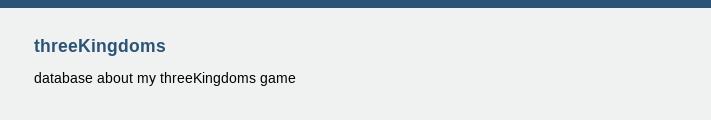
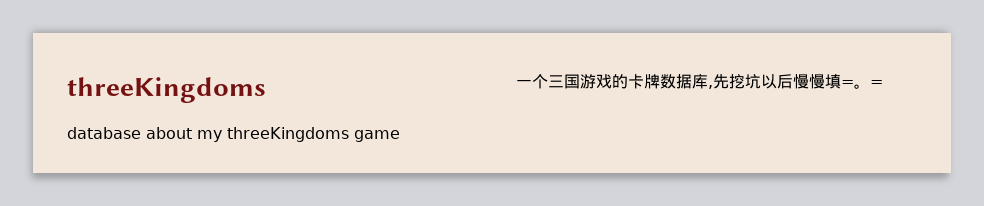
+ 一个三国游戏的卡牌数据库,先挖坑以后慢慢填=。=

